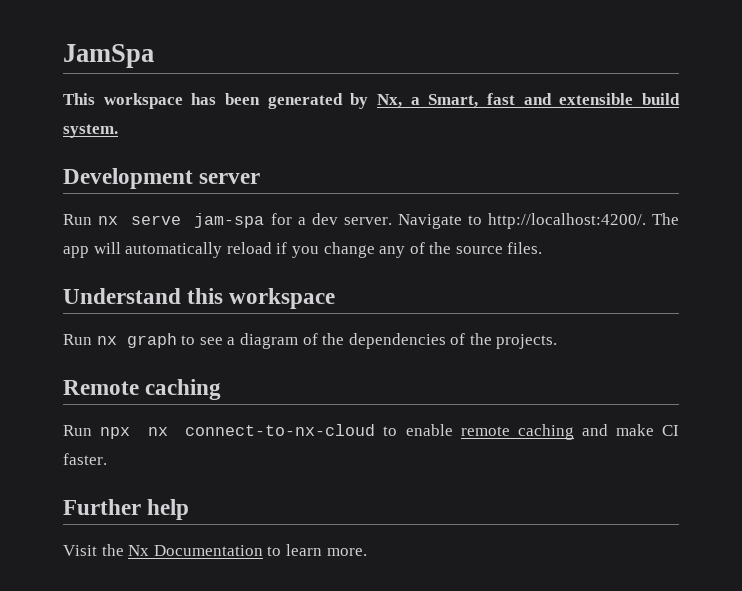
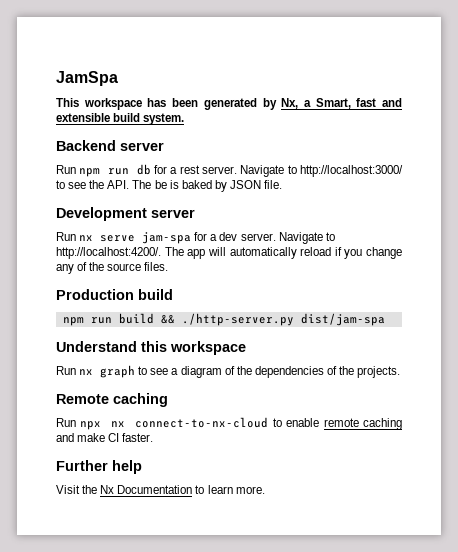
+ Backend server
+ Run npm run db for a rest server. Navigate to http://localhost:3000/ to see the API. The be is baked by JSON file.
+ Production build
+ npm run build && ./http-server.py dist/jam-spa

